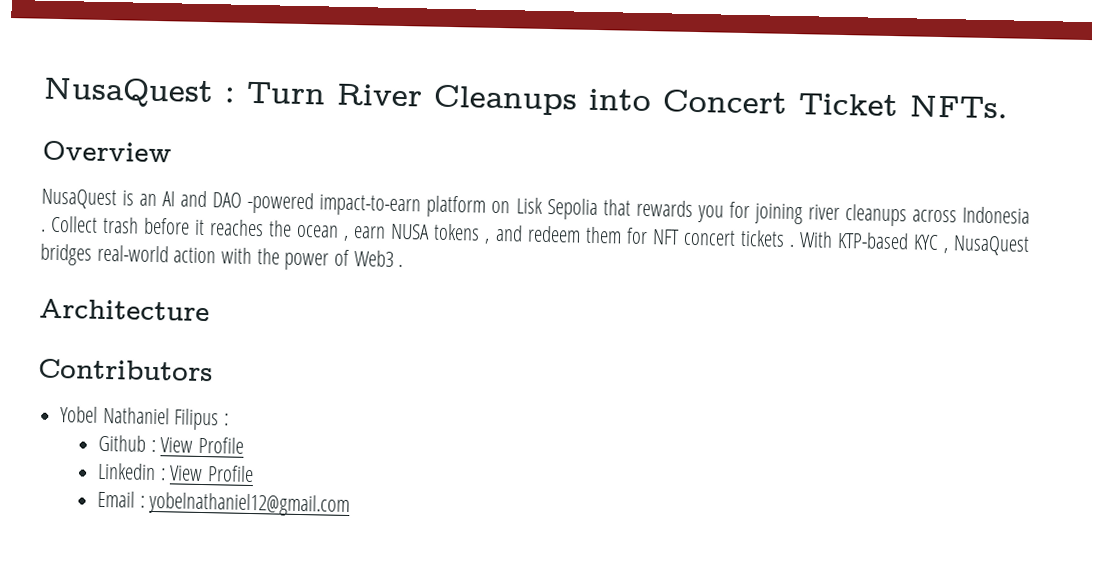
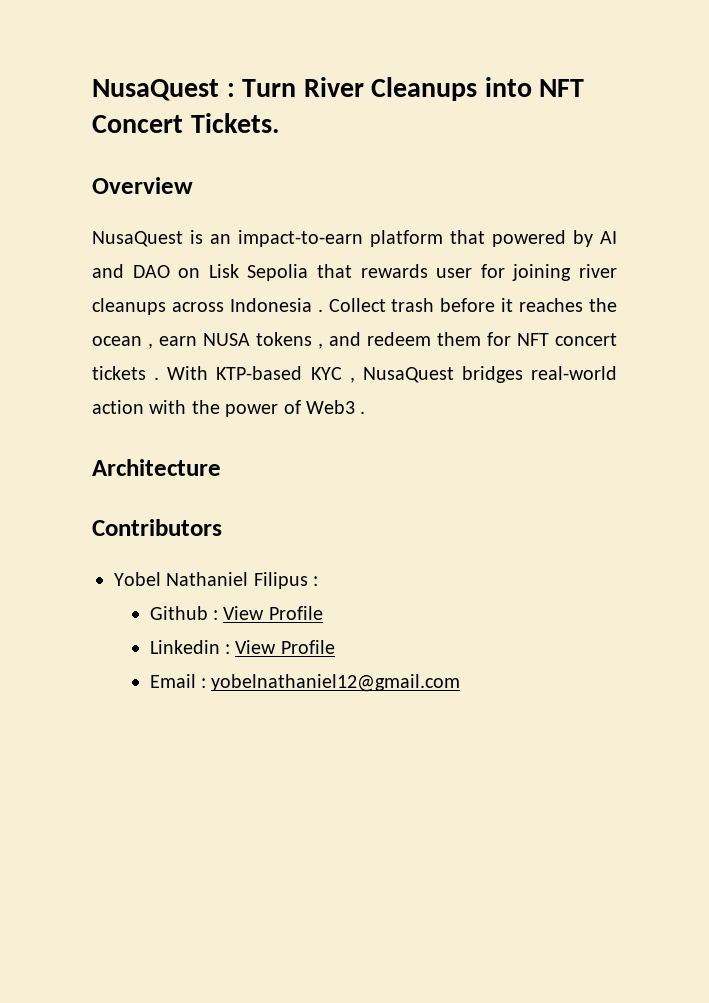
- NusaQuest : Turn River Cleanups into Concert Ticket NFTs.
+ NusaQuest : Turn River Cleanups into NFT Concert Tickets.
- NusaQuest is an AI and DAO -powered impact-to-earn platform on Lisk Sepolia that rewards you for joining river cleanups across Indonesia .
+ NusaQuest is an impact-to-earn platform that powered by AI and DAO on Lisk Sepolia that rewards user for joining river cleanups across Indonesia .

